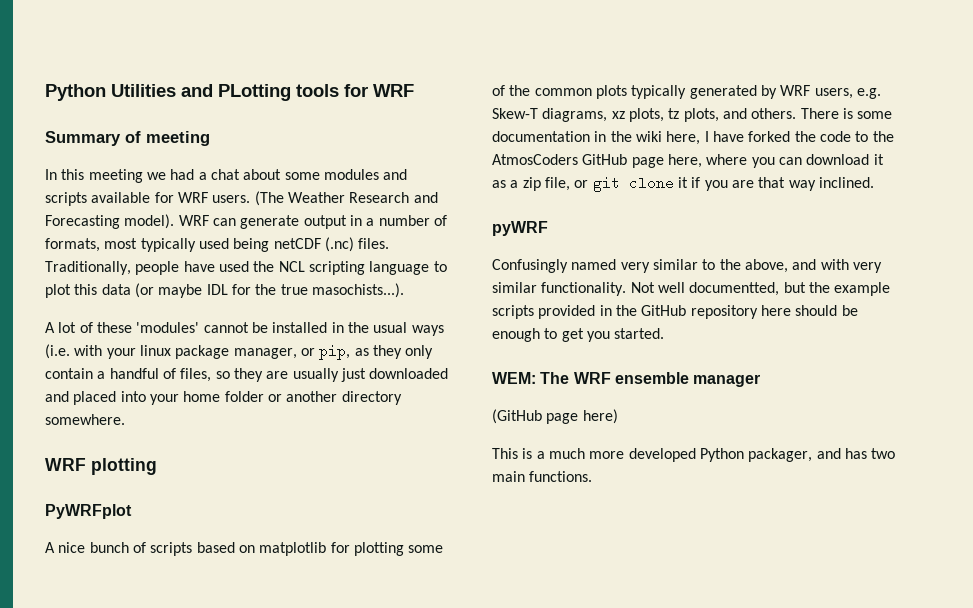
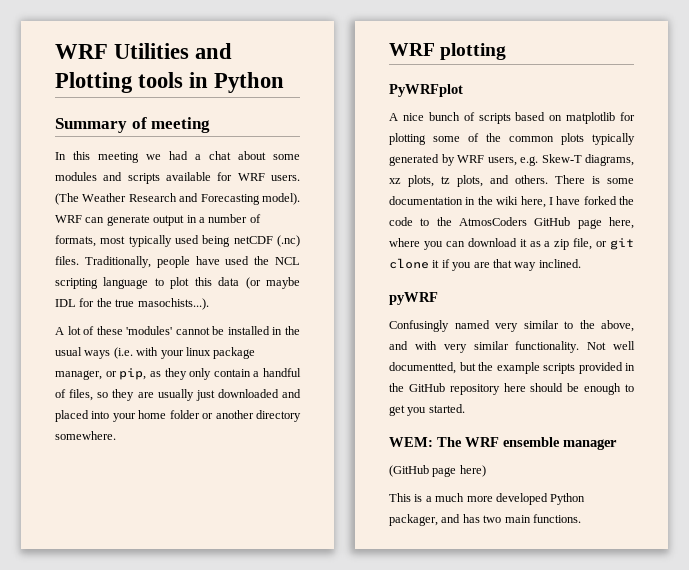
- Python Utilities and PLotting tools for WRF
+ WRF Utilities and Plotting tools in Python

